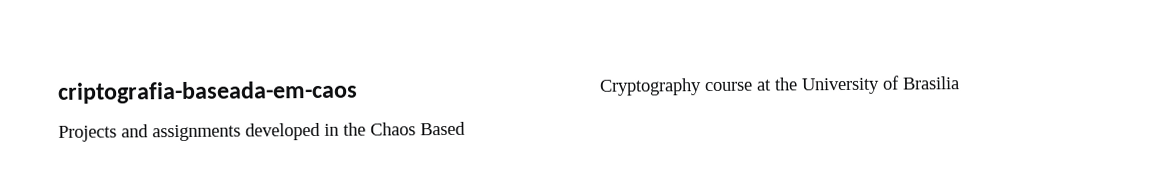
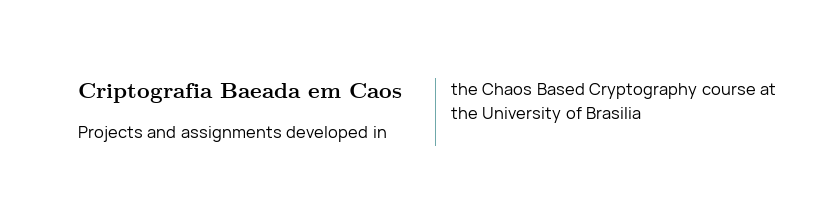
- criptografia-baseada-em-caos
+ Criptografia Baeada em Caos

